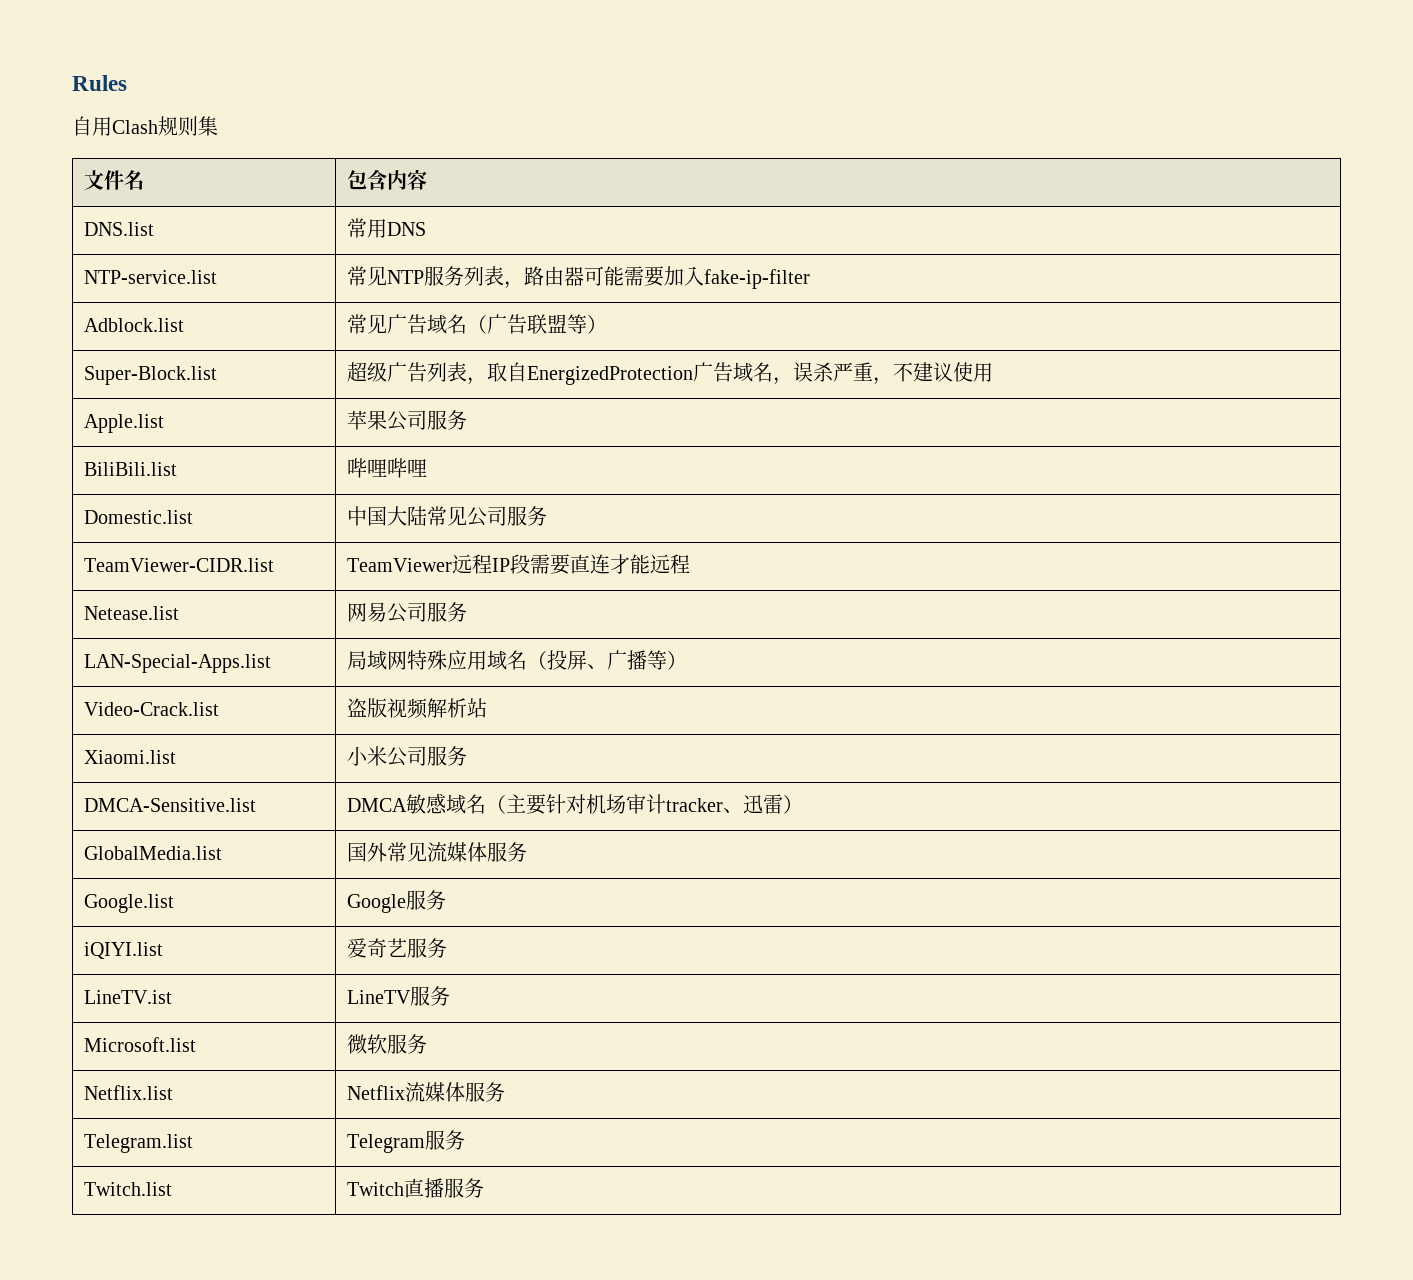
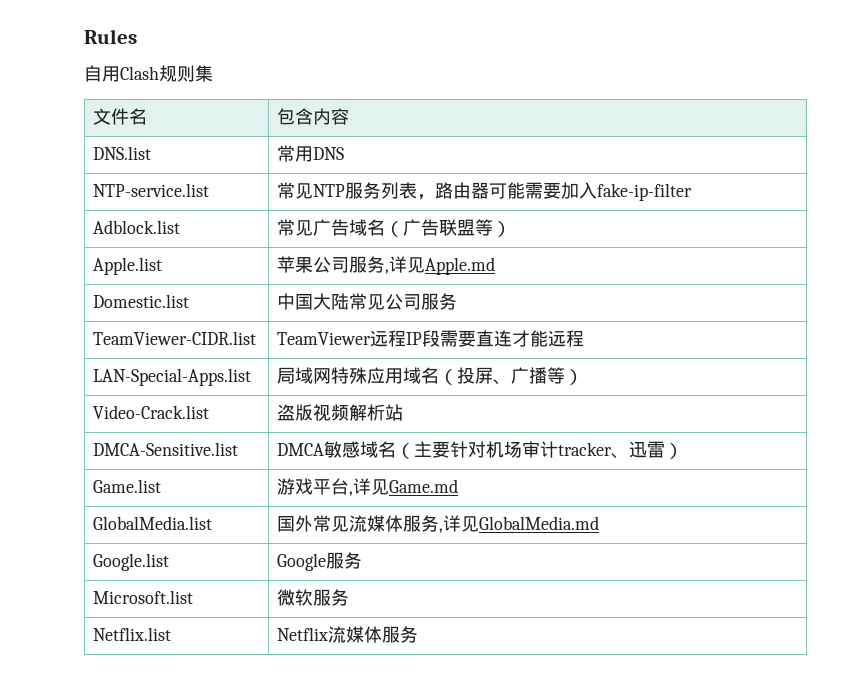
- Super-Block.list | 超级广告列表，取自EnergizedProtection广告域名，误杀严重，不建议使用
- Apple.list | 苹果公司服务
- BiliBili.list | 哔哩哔哩
+ Apple.list | 苹果公司服务,详见Apple.md
- Netease.list | 网易公司服务
- Xiaomi.list | 小米公司服务
+ Game.list | 游戏平台,详见Game.md
- GlobalMedia.list | 国外常见流媒体服务
+ GlobalMedia.list | 国外常见流媒体服务,详见GlobalMedia.md
- iQIYI.list | 爱奇艺服务
- LineTV.ist | LineTV服务
- Telegram.list | Telegram服务
- Twitch.list | Twitch直播服务

